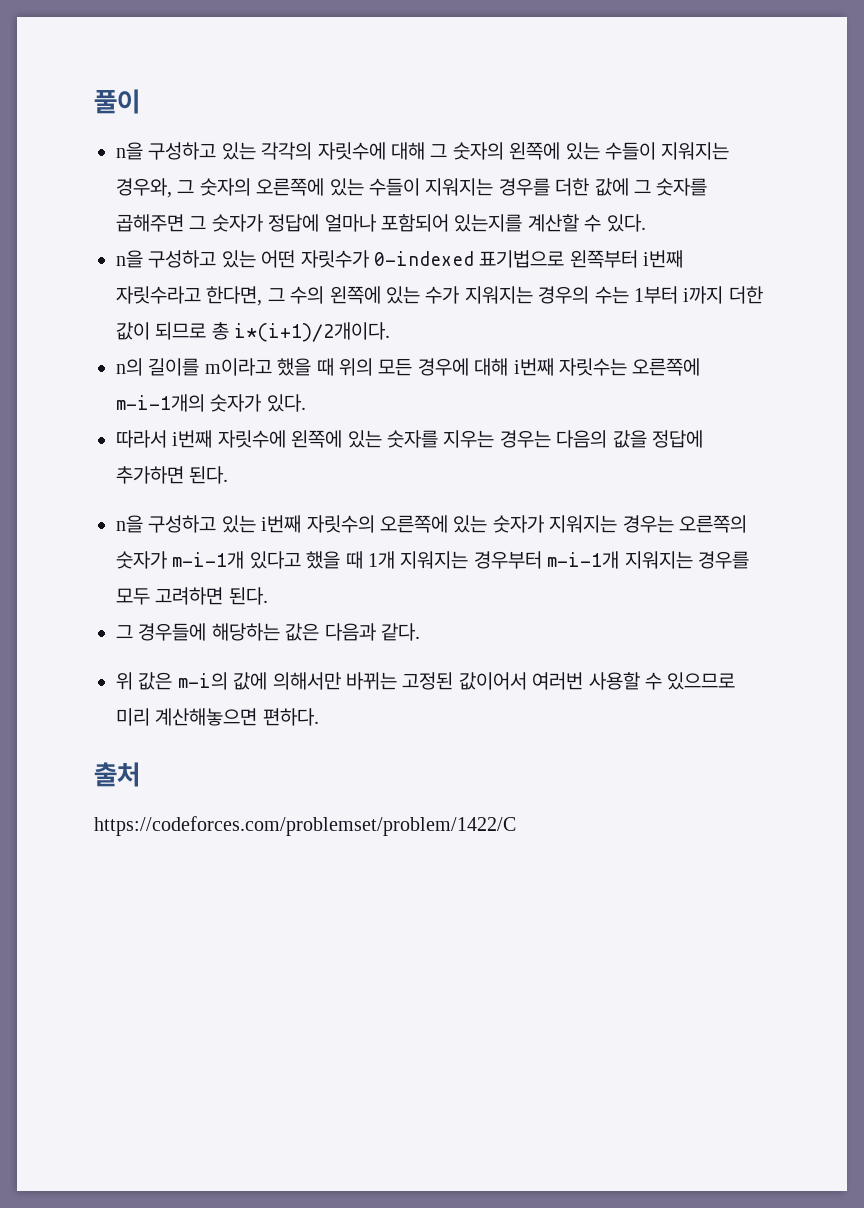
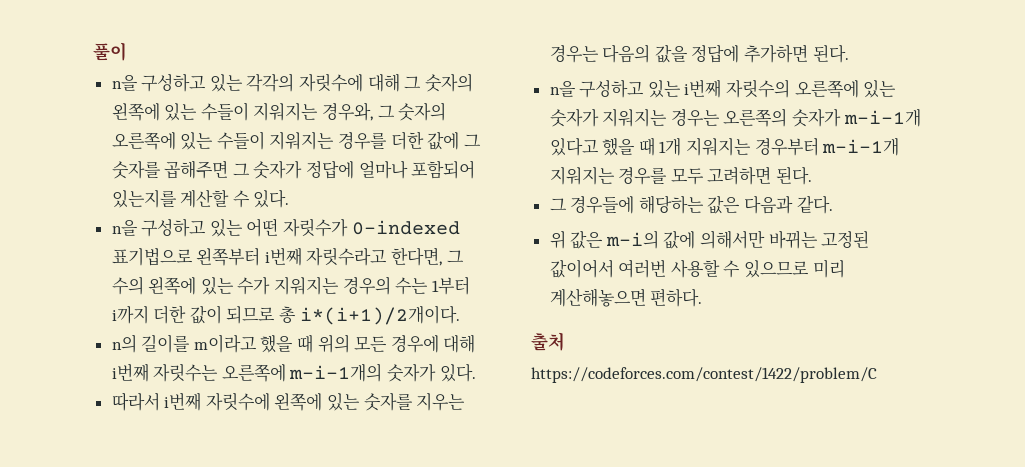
- https://codeforces.com/problemset/problem/1422/C
+ https://codeforces.com/contest/1422/problem/C

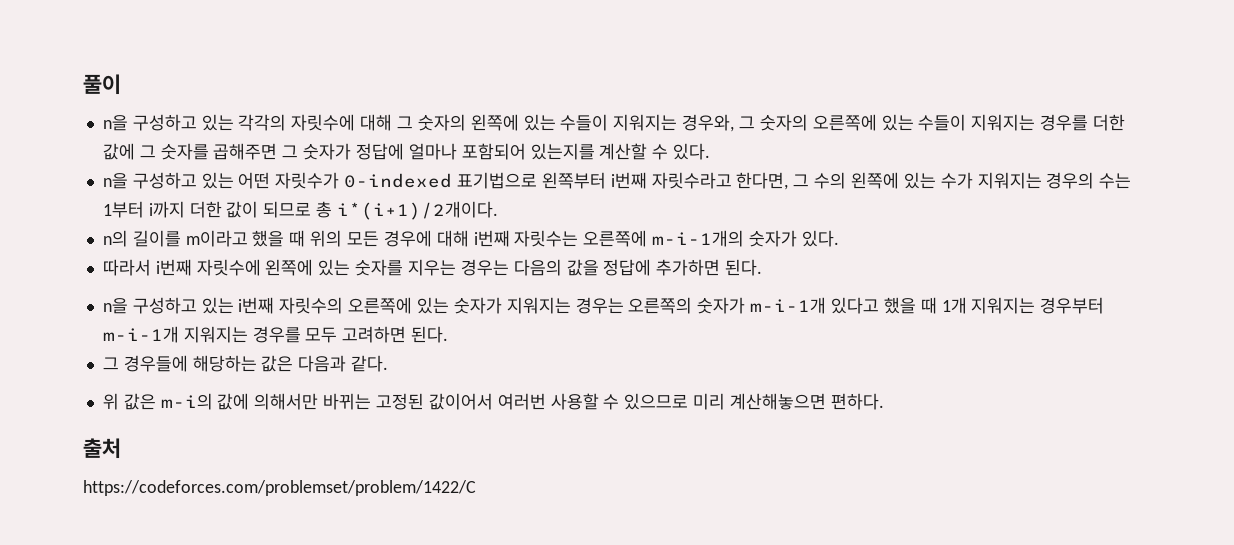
- https://codeforces.com/contest/1422/problem/C
+ https://codeforces.com/problemset/problem/1422/C

